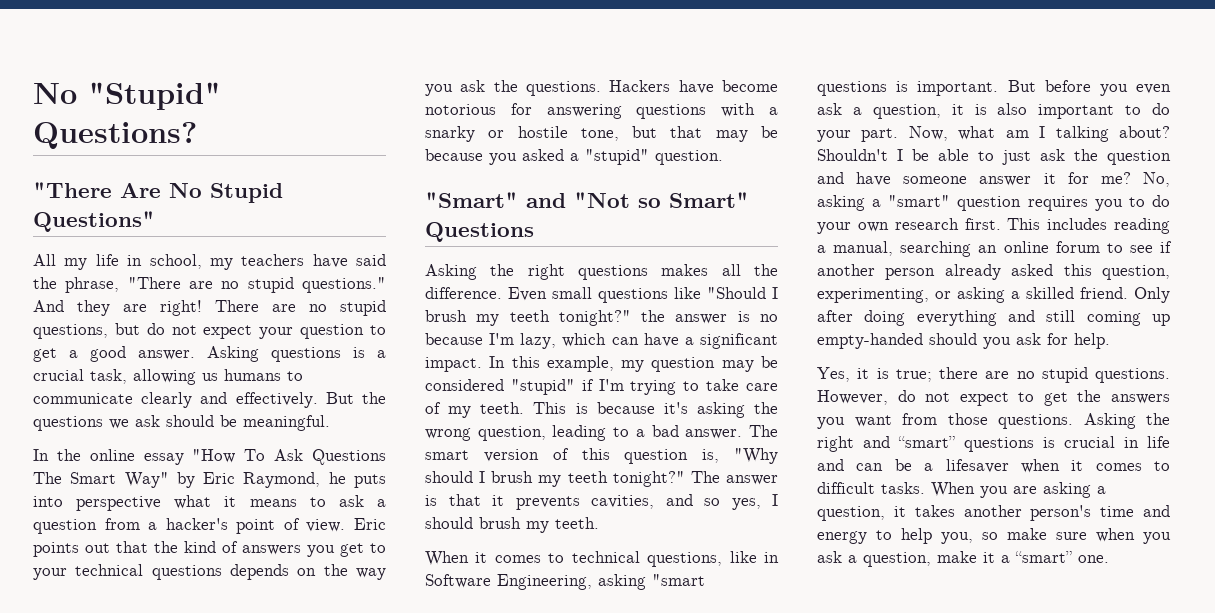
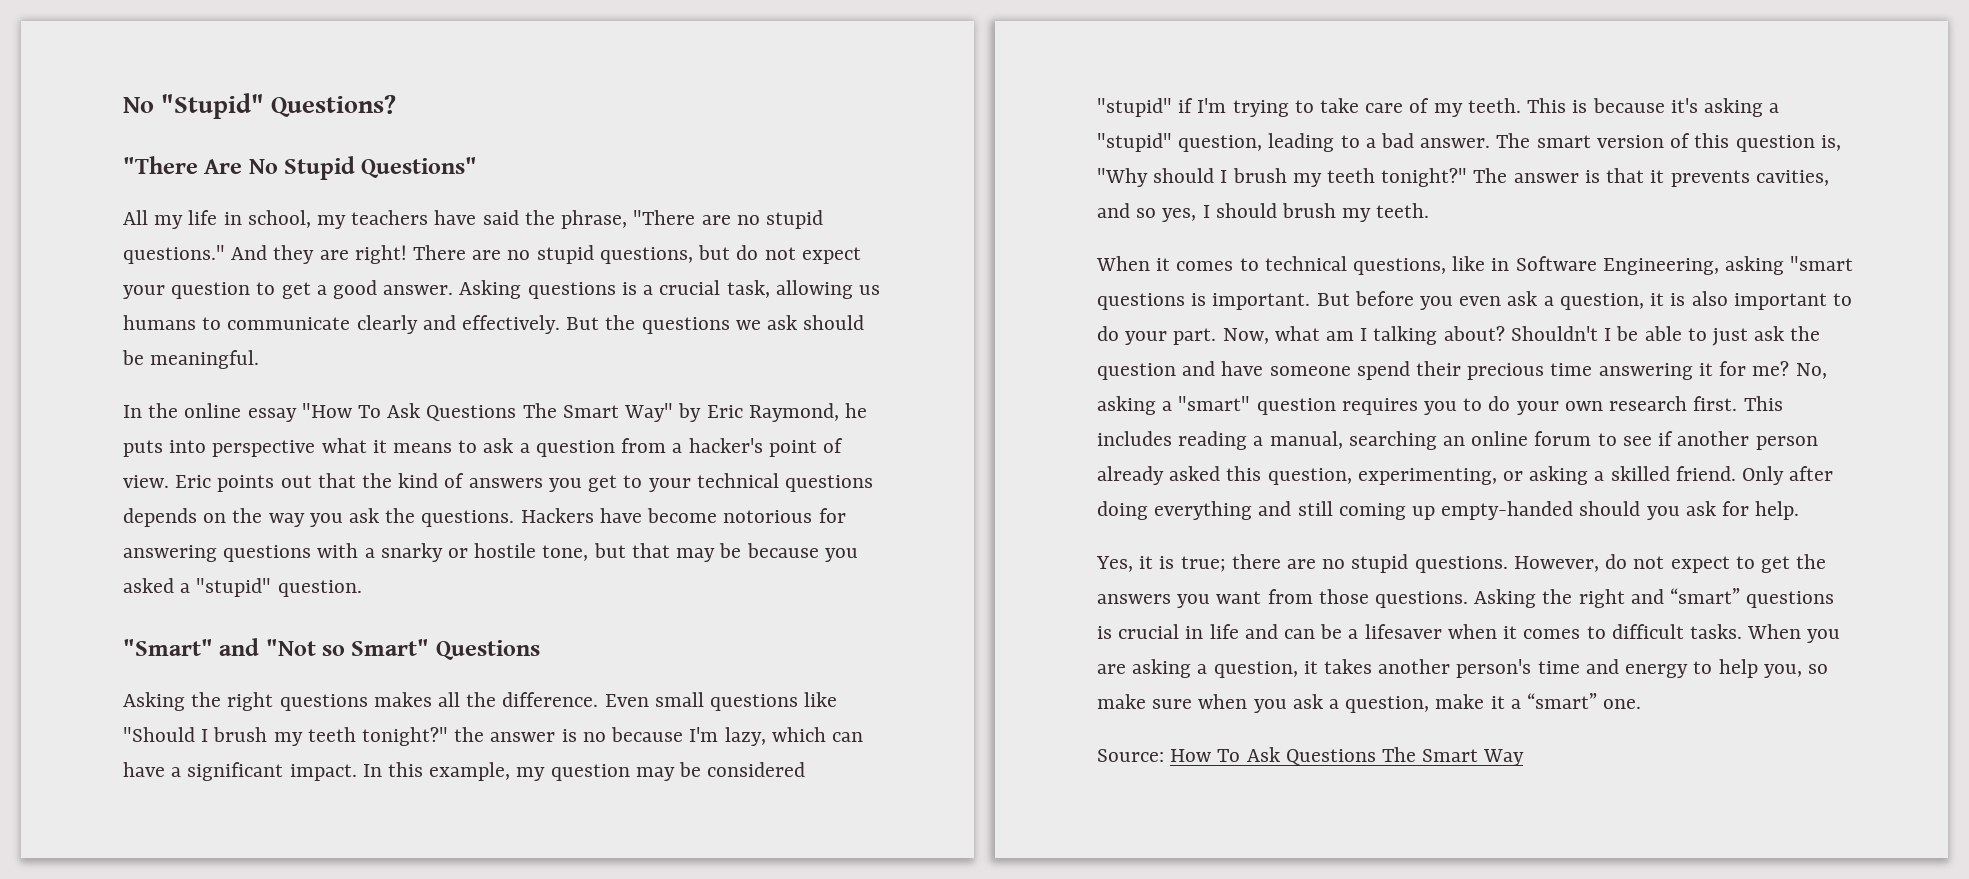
- This is because it's asking the wrong question, leading to a bad answer.
+ This is because it's asking a "stupid" question, leading to a bad answer.
- Shouldn't I be able to just ask the question and have someone answer it for me?
+ Shouldn't I be able to just ask the question and have someone spend their precious time answering it for me?
+ Source: How To Ask Questions The Smart Way

